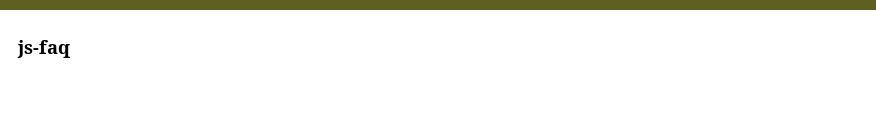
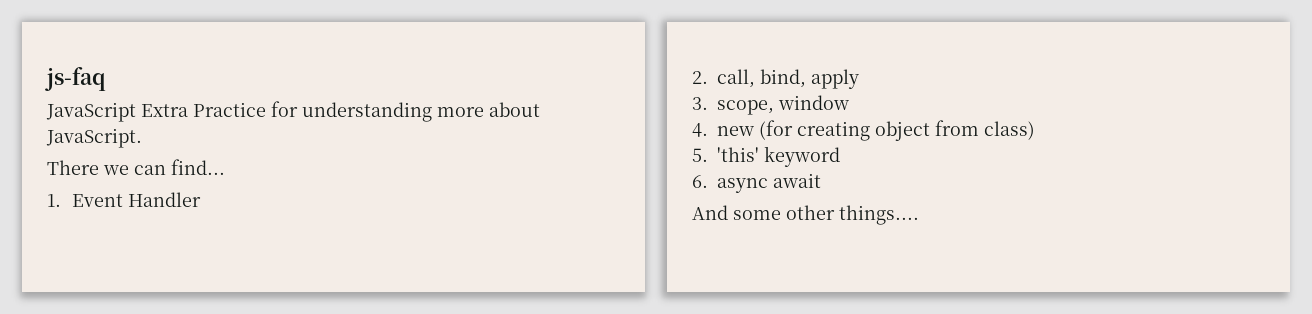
+ JavaScript Extra Practice for understanding more about JavaScript.
+ There we can find...
+ 1. Event Handler
+ 2. call, bind, apply
+ 3. scope, window
+ 4. new (for creating object from class)
+ 5. 'this' keyword
+ 6. async await
+ And some other things....

